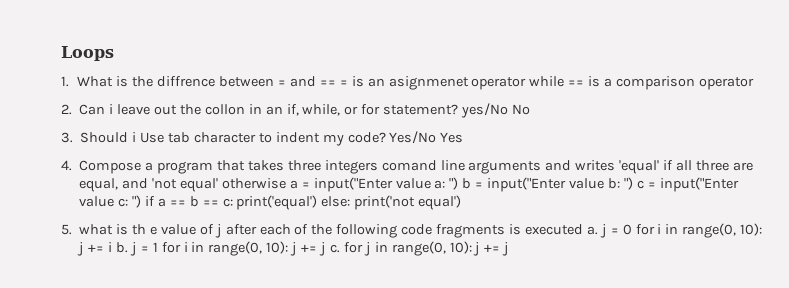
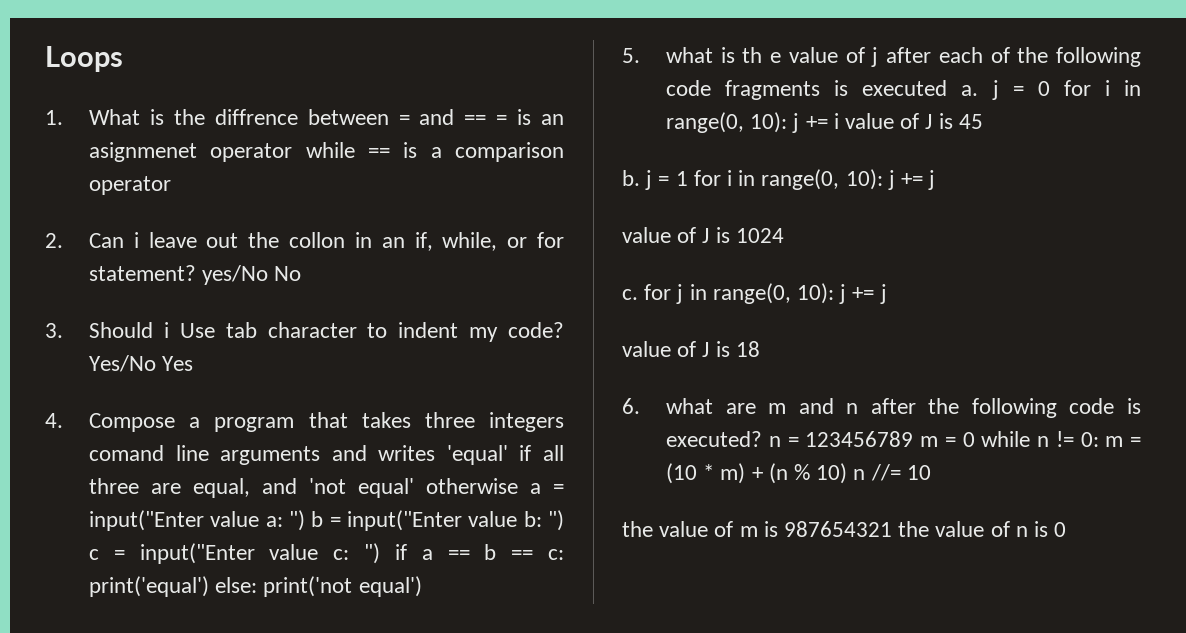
- 5. what is th e value of j after each of the following code fragments is executed a. j = 0 for i in range(0, 10): j += i b. j = 1 for i in range(0, 10): j += j c. for j in range(0, 10): j += j
+ 5. what is th e value of j after each of the following code fragments is executed a. j = 0 for i in range(0, 10): j += i value of J is 45
+ b. j = 1 for i in range(0, 10): j += j
+ value of J is 1024
+ c. for j in range(0, 10): j += j
+ value of J is 18
+ 6. what are m and n after the following code is executed? n = 123456789 m = 0 while n != 0: m = (10 * m) + (n % 10) n //= 10
+ the value of m is 987654321 the value of n is 0

